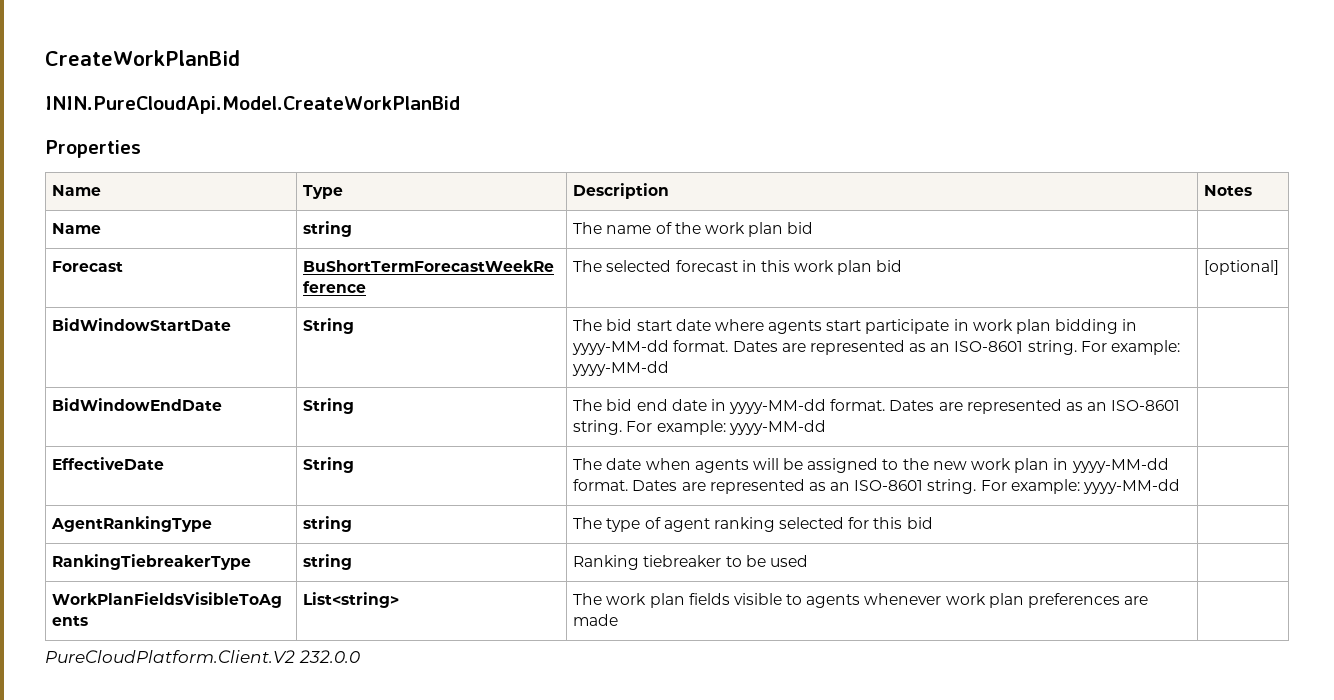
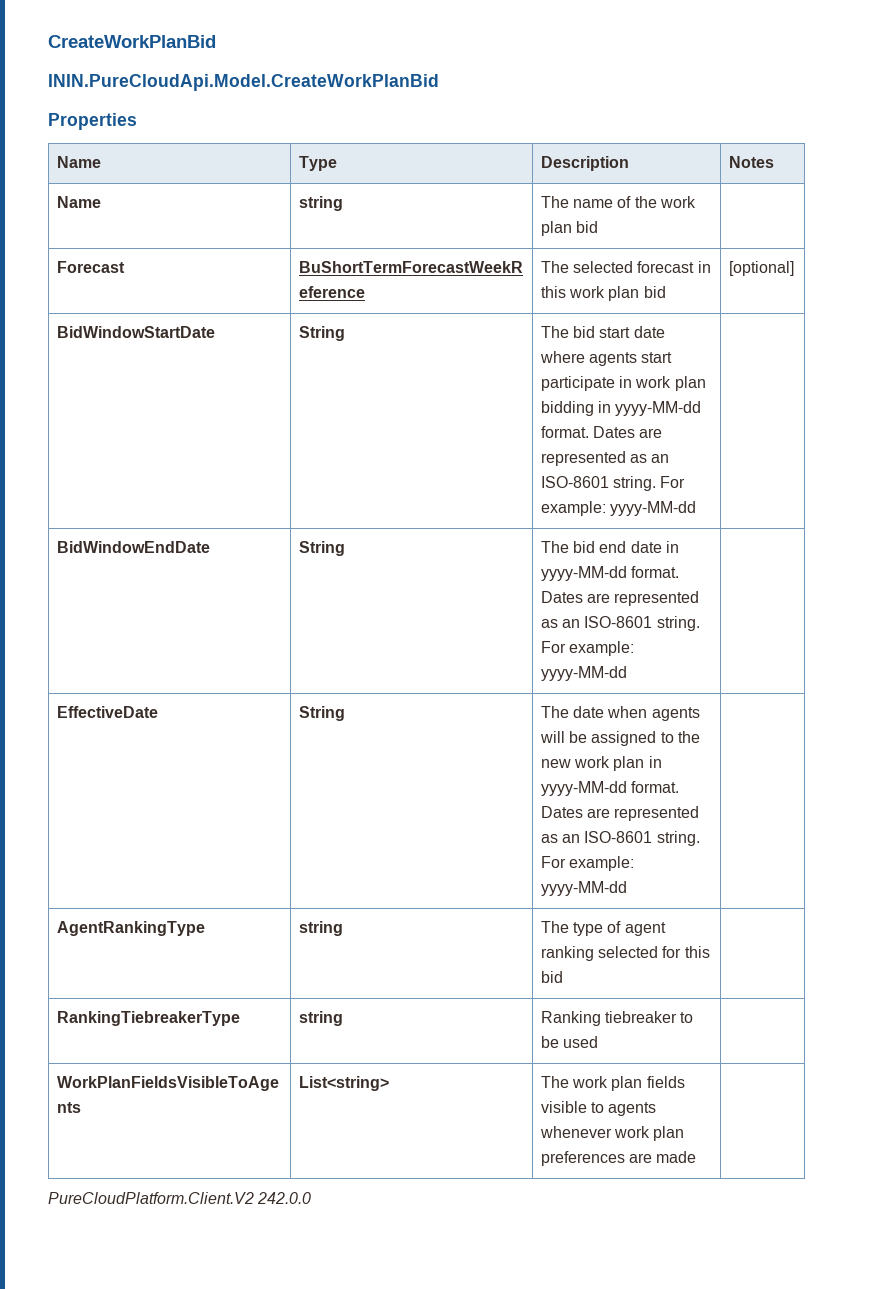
- PureCloudPlatform.Client.V2 232.0.0
+ PureCloudPlatform.Client.V2 242.0.0

